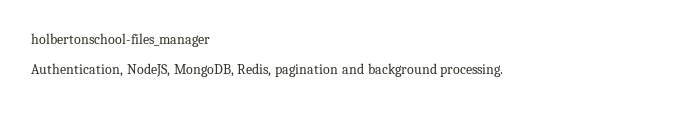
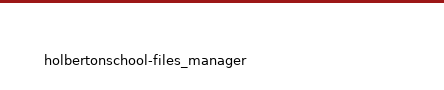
- Authentication, NodeJS, MongoDB, Redis, pagination and background processing.

